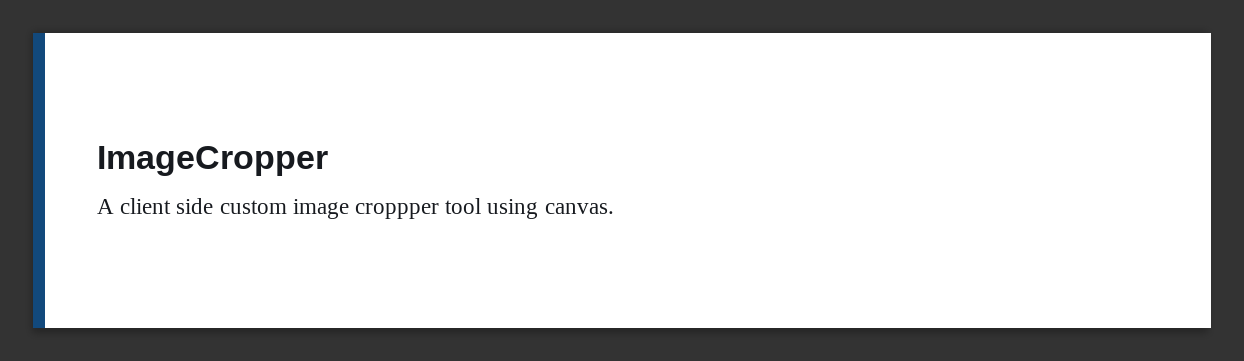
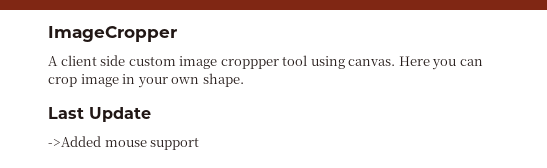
+ Here you can crop image in your own shape.
+ Last Update
+ ->Added mouse support

